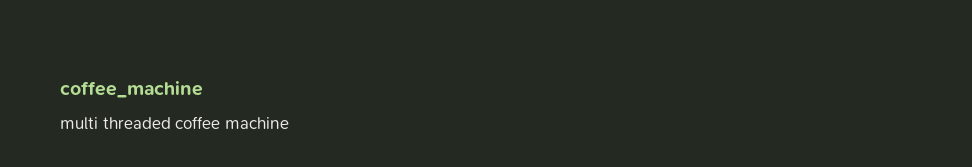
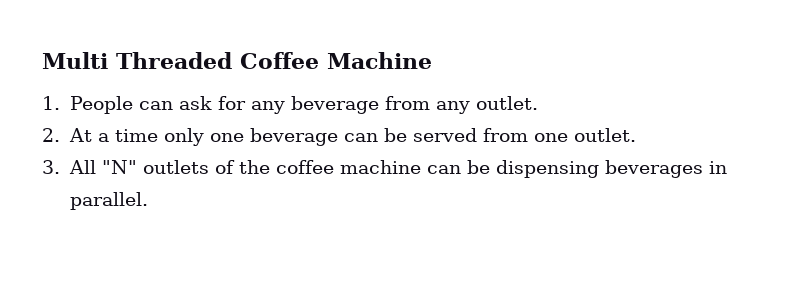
- coffee_machine
- multi threaded coffee machine
+ Multi Threaded Coffee Machine
+ 1. People can ask for any beverage from any outlet.
+ 2. At a time only one beverage can be served from one outlet.
+ 3. All "N" outlets of the coffee machine can be dispensing beverages in parallel.

